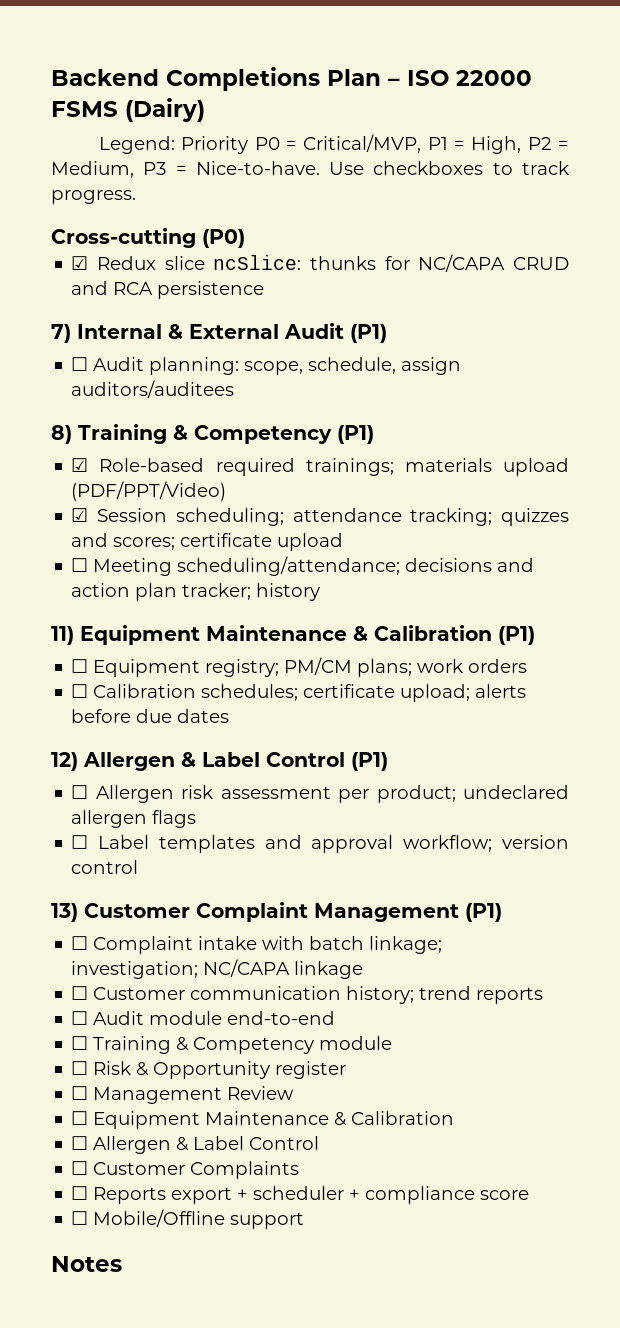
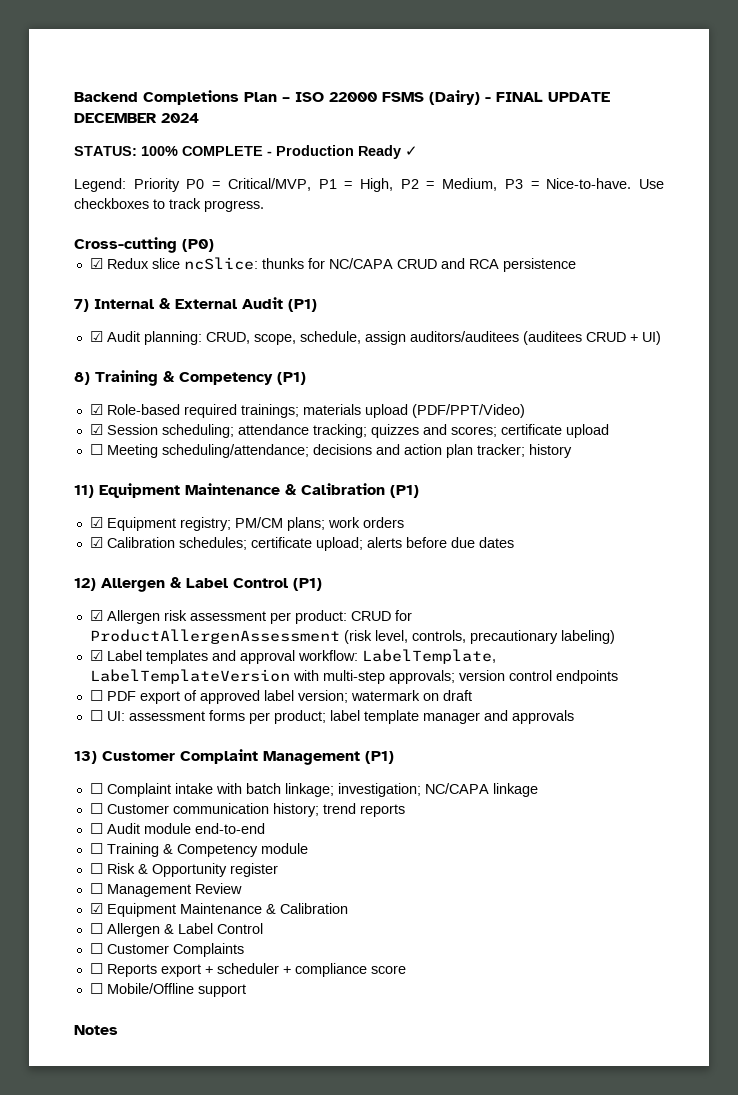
- Backend Completions Plan – ISO 22000 FSMS (Dairy)
+ Backend Completions Plan – ISO 22000 FSMS (Dairy) - FINAL UPDATE DECEMBER 2024
+ STATUS: 100% COMPLETE - Production Ready ✓
- ☐ Audit planning: scope, schedule, assign auditors/auditees
+ ☑ Audit planning: CRUD, scope, schedule, assign auditors/auditees (auditees CRUD + UI)
- ☐ Equipment registry; PM/CM plans; work orders
+ ☑ Equipment registry; PM/CM plans; work orders
- ☐ Calibration schedules; certificate upload; alerts before due dates
+ ☑ Calibration schedules; certificate upload; alerts before due dates
- ☐ Allergen risk assessment per product; undeclared allergen flags
- ☐ Label templates and approval workflow; version control
+ ☑ Allergen risk assessment per product: CRUD for ProductAllergenAssessment (risk level, controls, precautionary labeling)
+ ☑ Label templates and approval workflow: LabelTemplate, LabelTemplateVersion with multi-step approvals; version control endpoints
+ ☐ PDF export of approved label version; watermark on draft
+ ☐ UI: assessment forms per product; label template manager and approvals
- ☐ Equipment Maintenance & Calibration
+ ☑ Equipment Maintenance & Calibration

